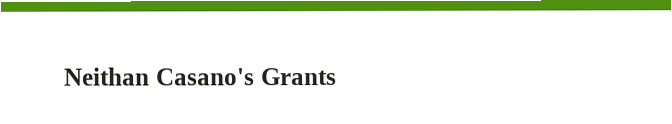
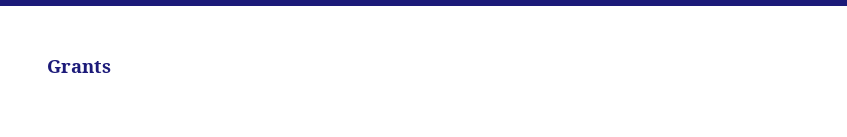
- Neithan Casano's Grants
+ Grants

